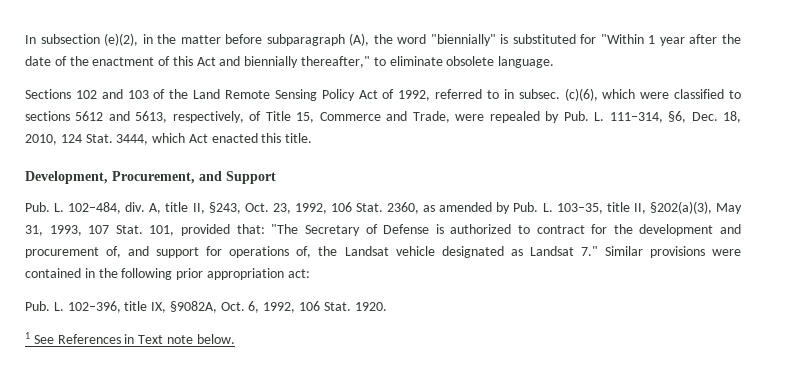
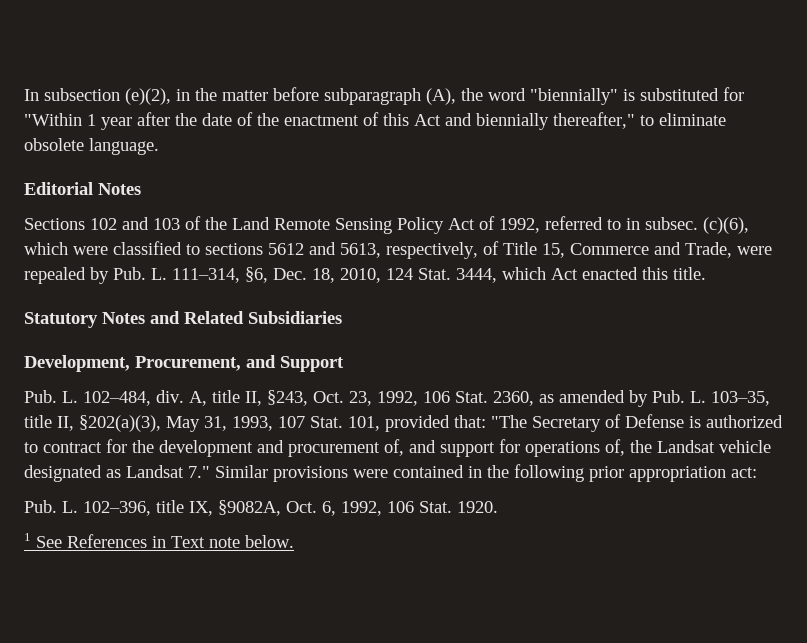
+ Editorial Notes
+ Statutory Notes and Related Subsidiaries

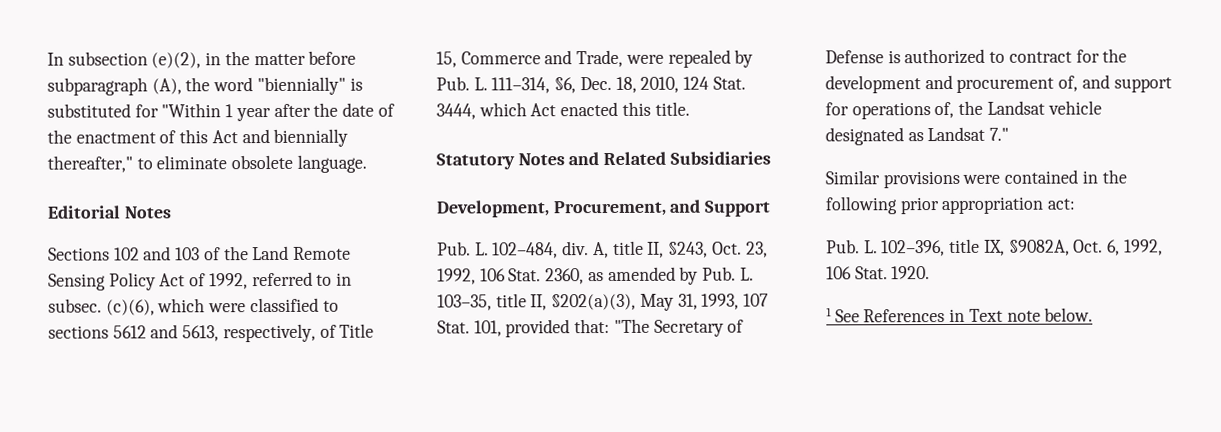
- 101, provided that: "The Secretary of Defense is authorized to contract for the development and procurement of, and support for operations of, the Landsat vehicle designated as Landsat 7." Similar provisions were contained in the following prior appropriation act:
+ 101, provided that: "The Secretary of Defense is authorized to contract for the development and procurement of, and support for operations of, the Landsat vehicle designated as Landsat 7."
+ Similar provisions were contained in the following prior appropriation act:

